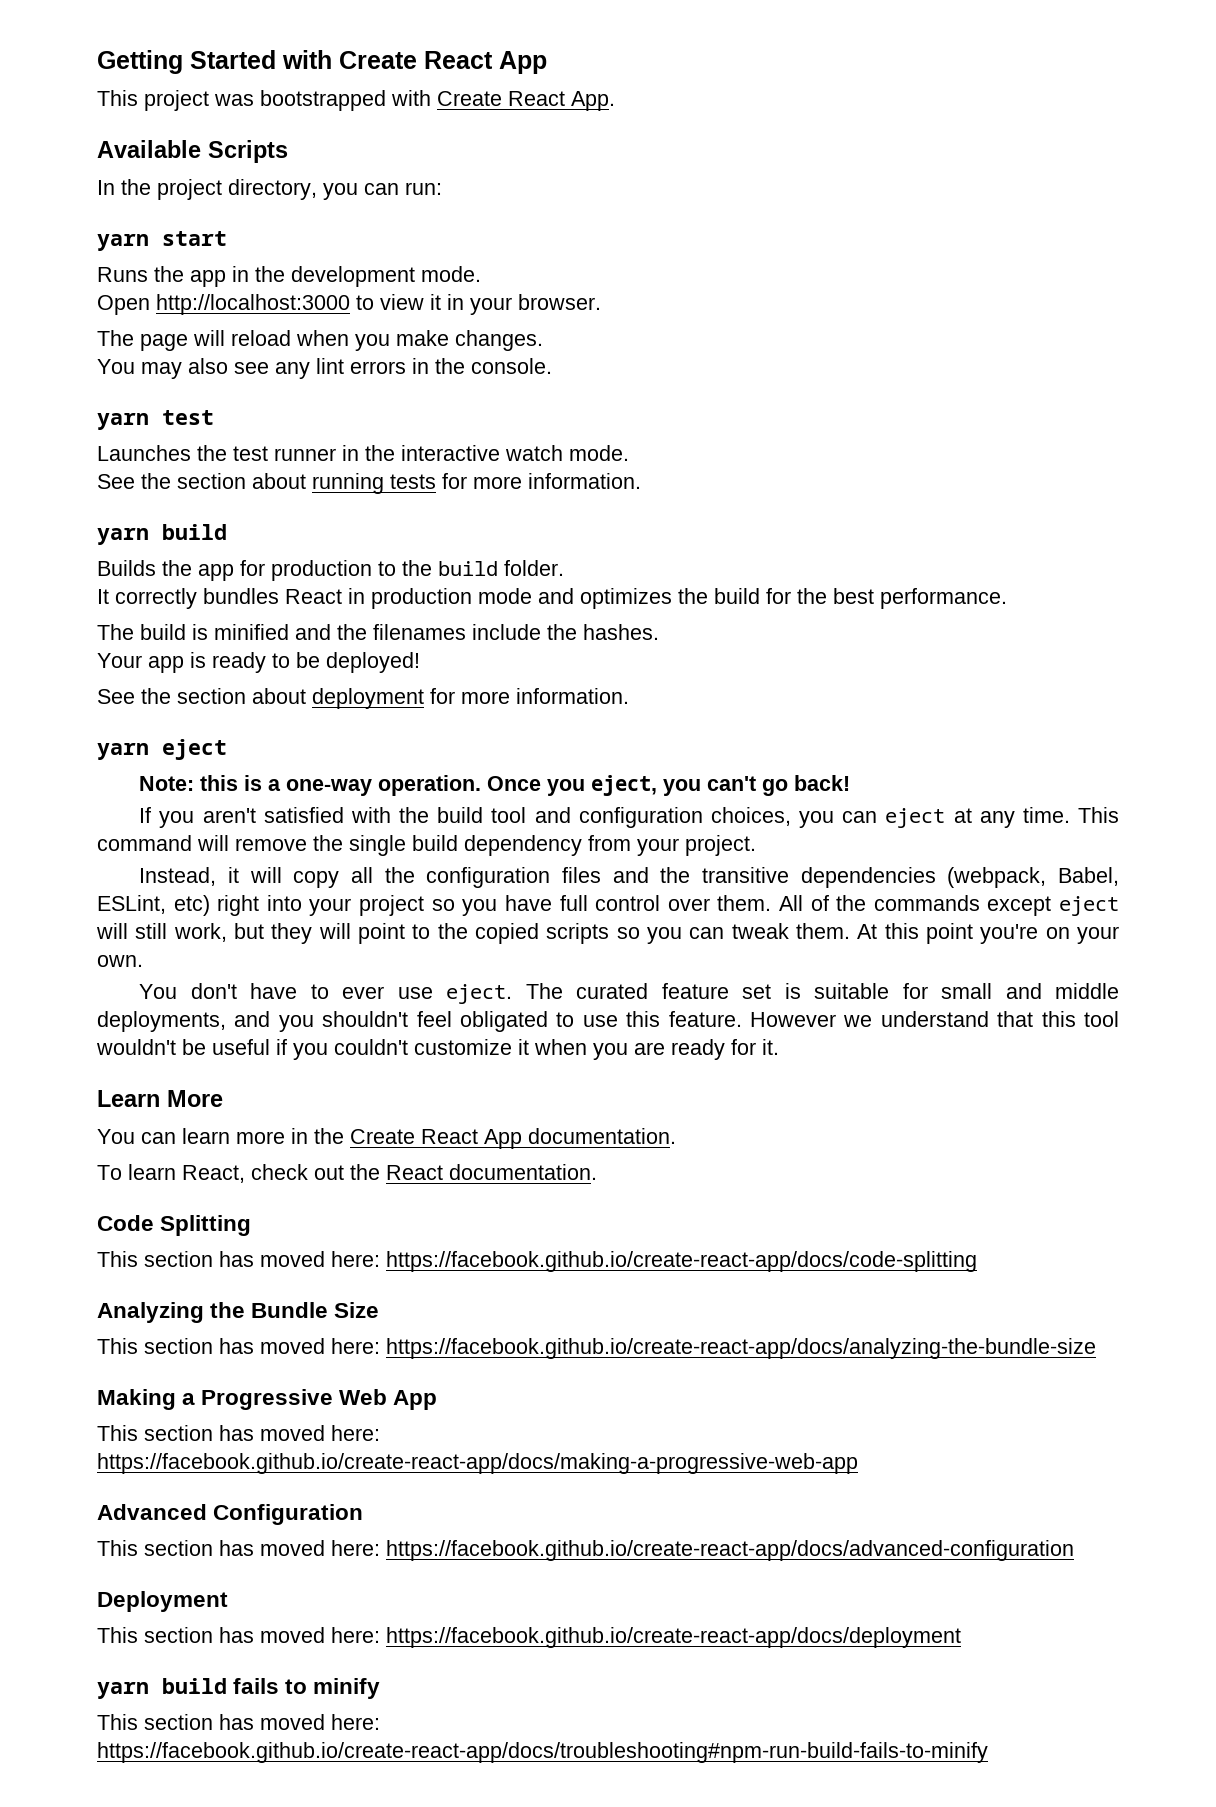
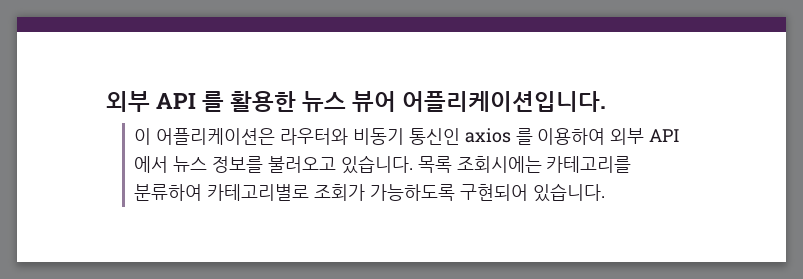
- Getting Started with Create React App
- This project was bootstrapped with Create React App.
- Available Scripts
- In the project directory, you can run:
- yarn start
- Runs the app in the development mode.
- Open http://localhost:3000 to view it in your browser.
- The page will reload when you make changes.
- You may also see any lint errors in the console.
- yarn test
- Launches the test runner in the interactive watch mode.
- See the section about running tests for more information.
- yarn build
- Builds the app for production to the build folder.
- It correctly bundles React in production mode and optimizes the build for the best performance.
- The build is minified and the filenames include the hashes.
- Your app is ready to be deployed!
- See the section about deployment for more information.
- yarn eject
- Note: this is a one-way operation. Once you eject, you can't go back!
- If you aren't satisfied with the build tool and configuration choices, you can eject at any time. This command will remove the single build dependency from your project.
- Instead, it will copy all the configuration files and the transitive dependencies (webpack, Babel, ESLint, etc) right into your project so you have full control over them. All of the commands except eject will still work, but they will point to the copied scripts so you can tweak them. At this point you're on your own.
- You don't have to ever use eject. The curated feature set is suitable for small and middle deployments, and you shouldn't feel obligated to use this feature. However we understand that this tool wouldn't be useful if you couldn't customize it when you are ready for it.
- Learn More
- You can learn more in the Create React App documentation.
- To learn React, check out the React documentation.
- Code Splitting
- This section has moved here: https://facebook.github.io/create-react-app/docs/code-splitting
- Analyzing the Bundle Size
- This section has moved here: https://facebook.github.io/create-react-app/docs/analyzing-the-bundle-size
- Making a Progressive Web App
- This section has moved here: https://facebook.github.io/create-react-app/docs/making-a-progressive-web-app
- Advanced Configuration
- This section has moved here: https://facebook.github.io/create-react-app/docs/advanced-configuration
- Deployment
- This section has moved here: https://facebook.github.io/create-react-app/docs/deployment
- yarn build fails to minify
- This section has moved here: https://facebook.github.io/create-react-app/docs/troubleshooting#npm-run-build-fails-to-minify
+ 외부 API 를 활용한 뉴스 뷰어 어플리케이션입니다.
+ 이 어플리케이션은 라우터와 비동기 통신인 axios 를 이용하여 외부 API 에서 뉴스 정보를 불러오고 있습니다. 목록 조회시에는 카테고리를 분류하여 카테고리별로 조회가 가능하도록 구현되어 있습니다.

